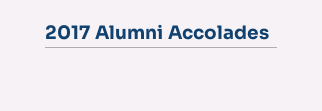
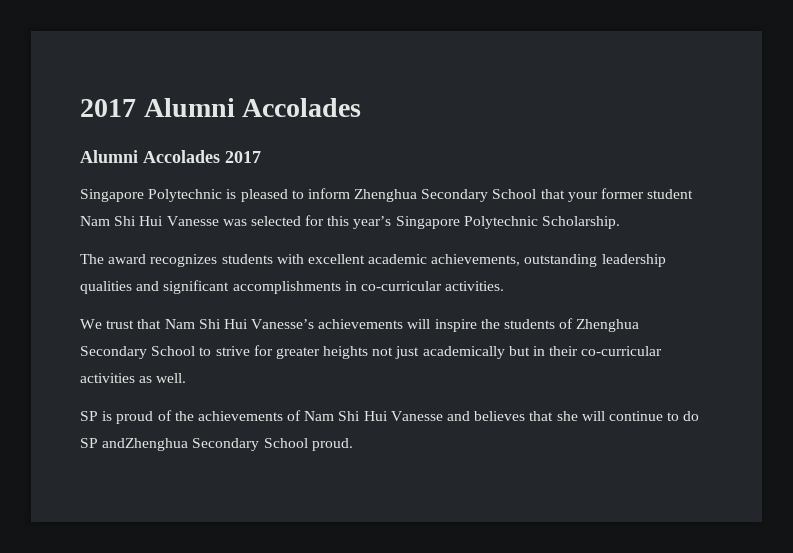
+ Alumni Accolades 2017
+ Singapore Polytechnic is pleased to inform Zhenghua Secondary School that your former student Nam Shi Hui Vanesse was selected for this year’s Singapore Polytechnic Scholarship.
+ The award recognizes students with excellent academic achievements, outstanding leadership qualities and significant accomplishments in co-curricular activities.
+ We trust that Nam Shi Hui Vanesse’s achievements will inspire the students of Zhenghua Secondary School to strive for greater heights not just academically but in their co-curricular activities as well.
+ SP is proud of the achievements of Nam Shi Hui Vanesse and believes that she will continue to do SP andZhenghua Secondary School proud.

